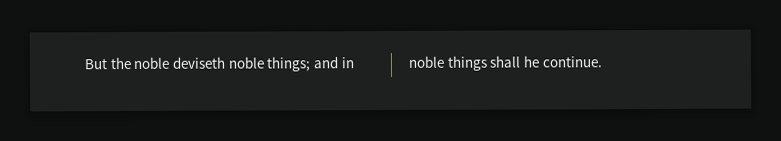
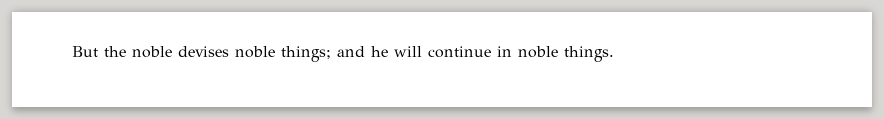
- But the noble deviseth noble things; and in noble things shall he continue.
+ But the noble devises noble things; and he will continue in noble things.

